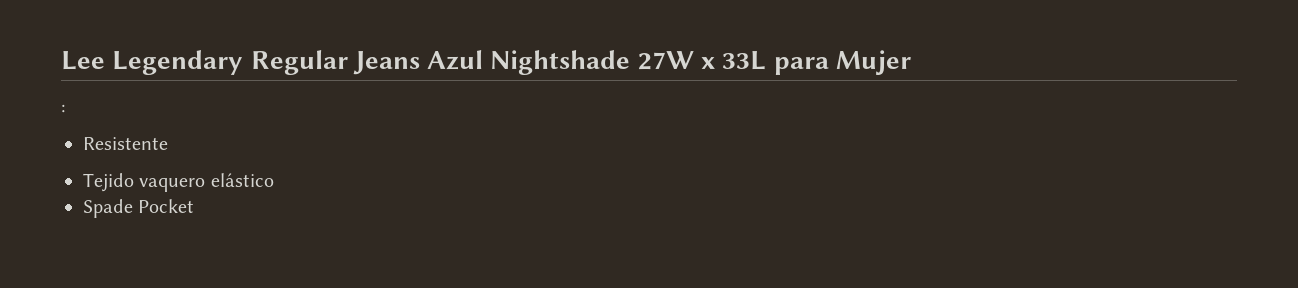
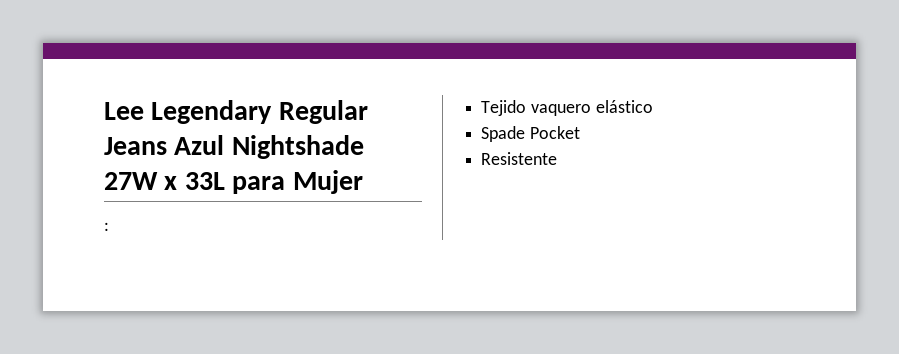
- Resistente
+ Resistente

